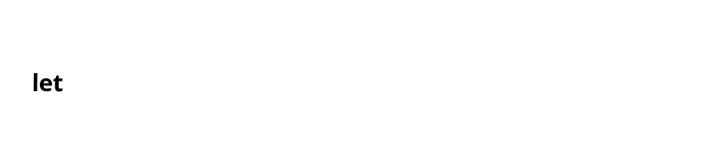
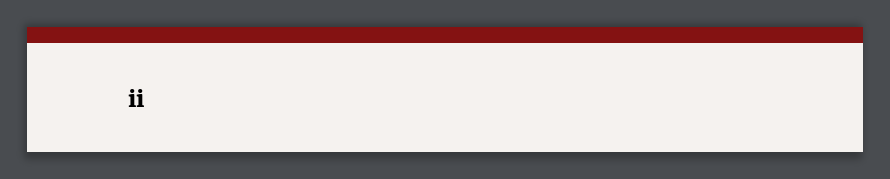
- let
+ ii

